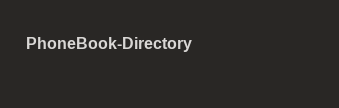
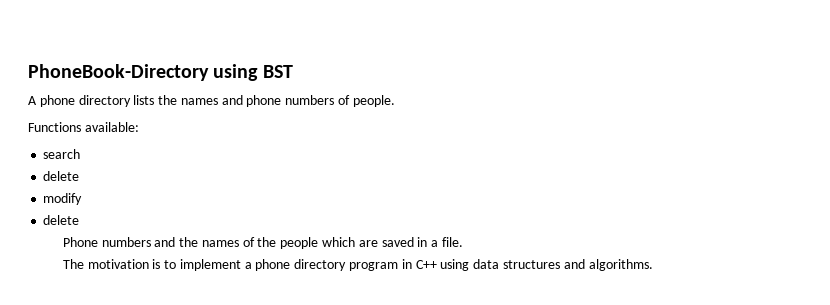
- PhoneBook-Directory
+ PhoneBook-Directory using BST
+ A phone directory lists the names and phone numbers of people.
+ Functions available:
+ search
+ delete
+ modify
+ delete
+ Phone numbers and the names of the people which are saved in a file.
+ The motivation is to implement a phone directory program in C++ using data structures and algorithms.

